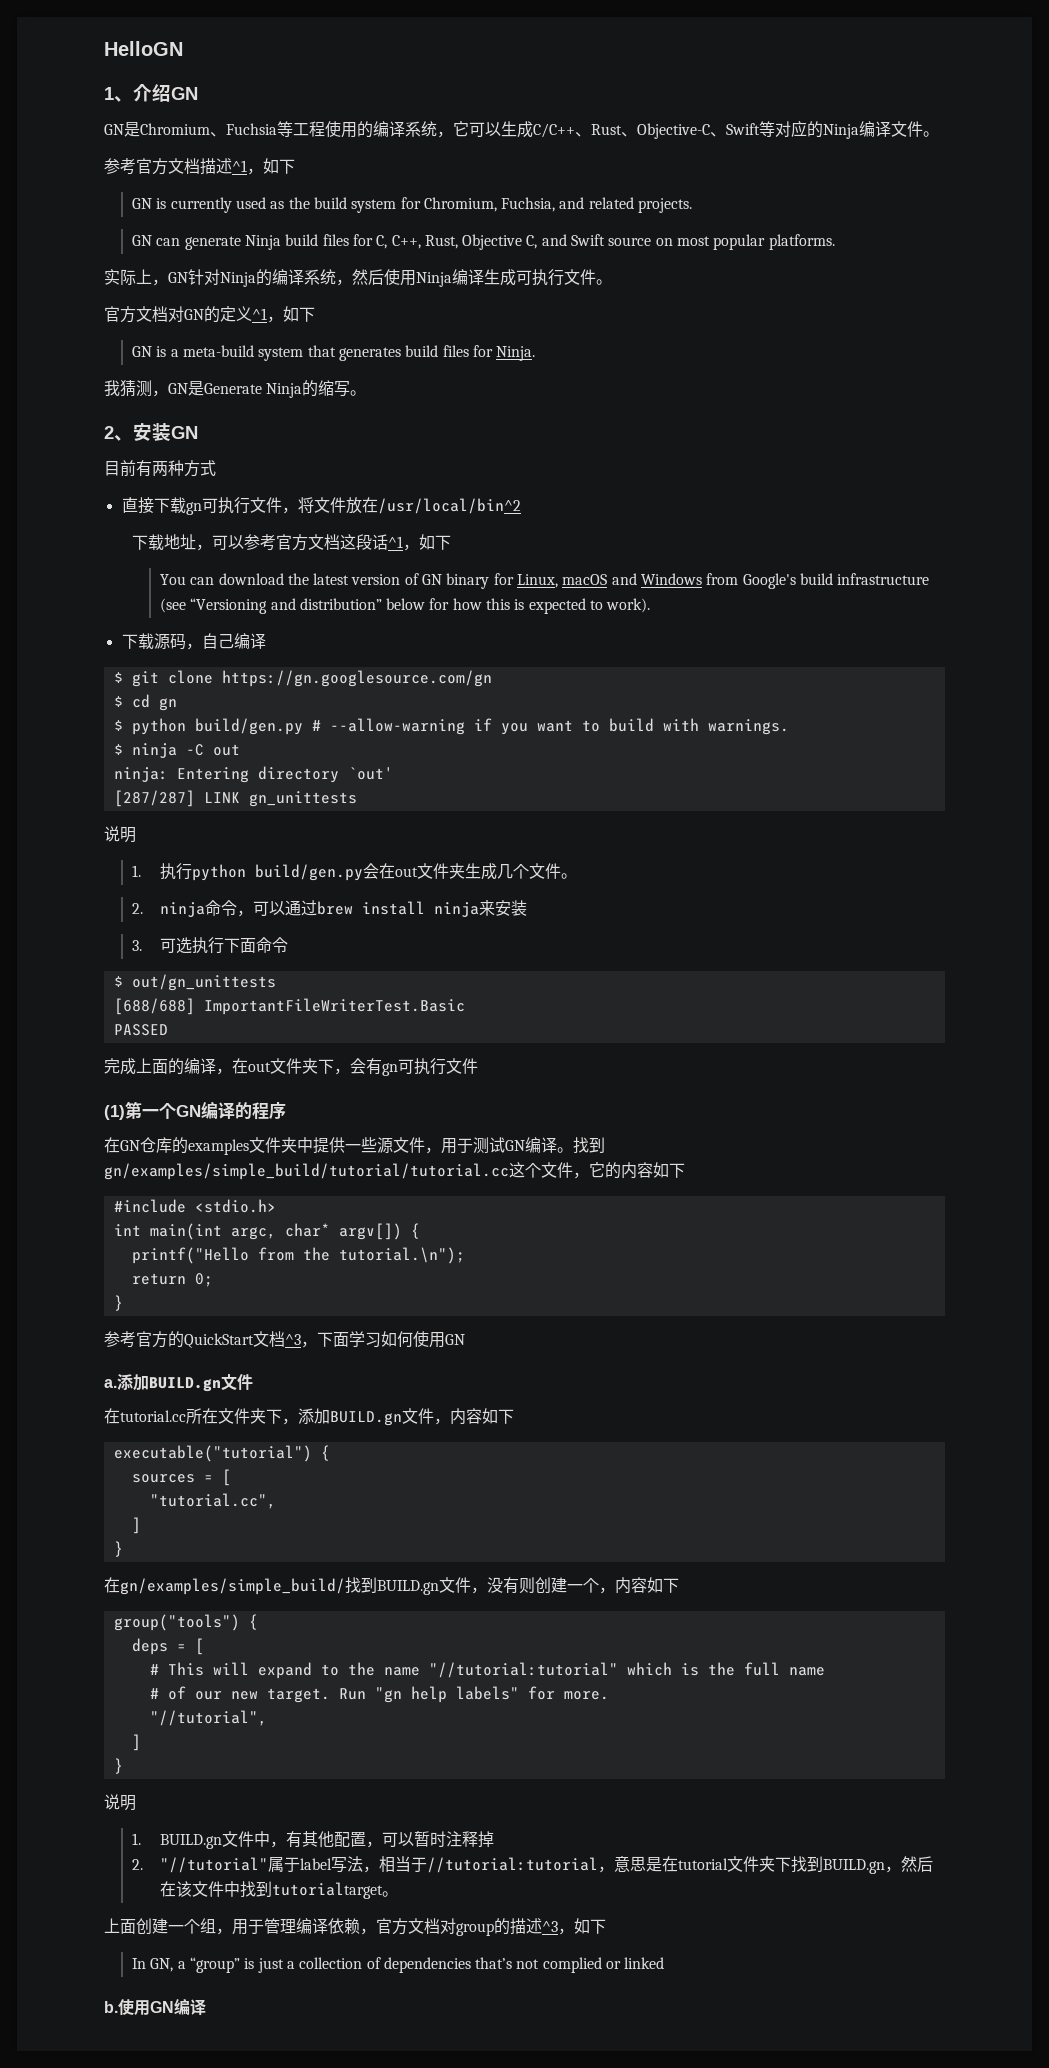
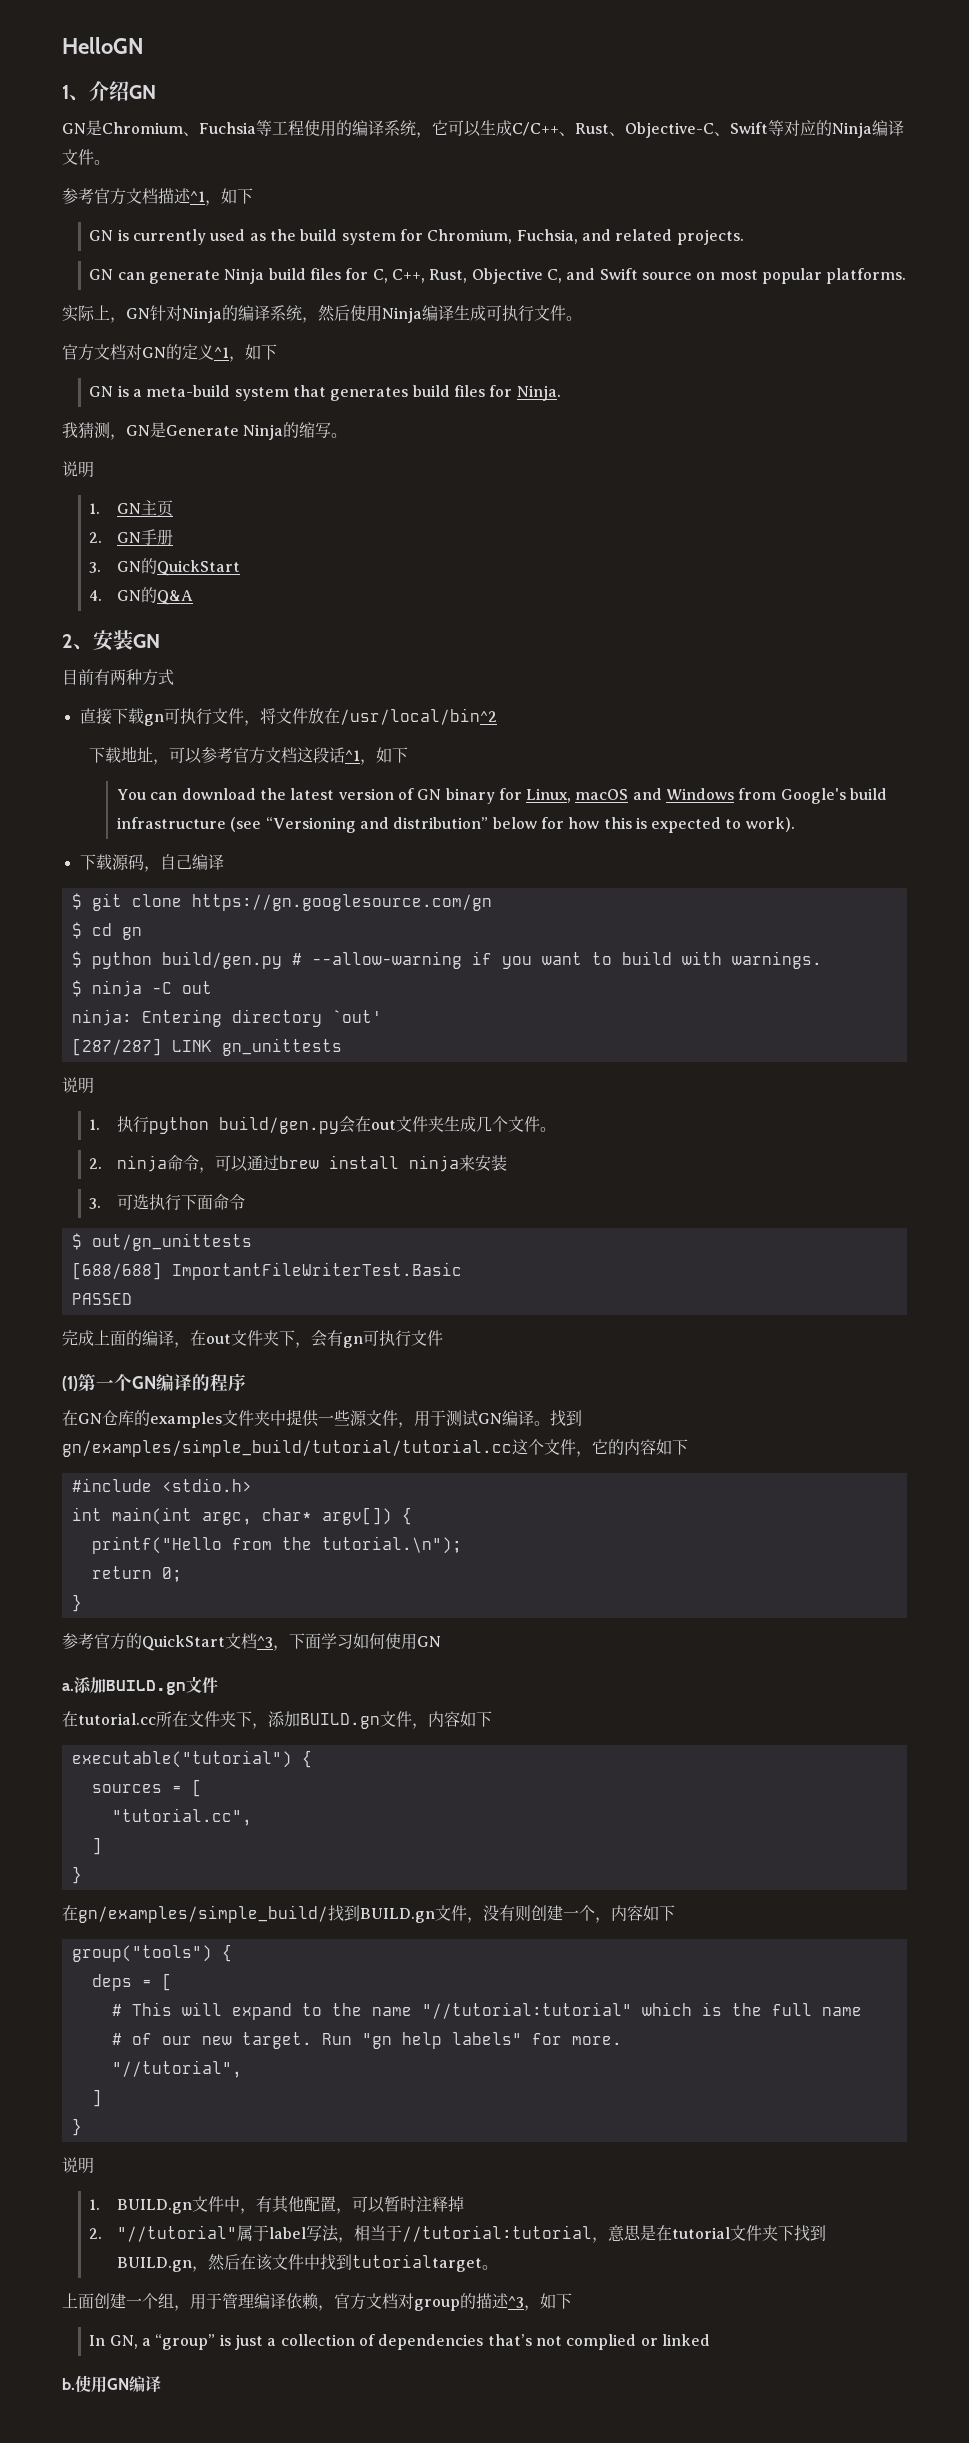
  我猜测，GN是Generate Ninja的缩写。
+ 说明
+ 1. GN主页
+ 2. GN手册
+ 3. GN的QuickStart
+ 4. GN的Q&A

